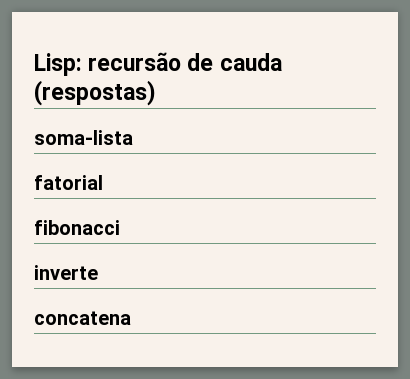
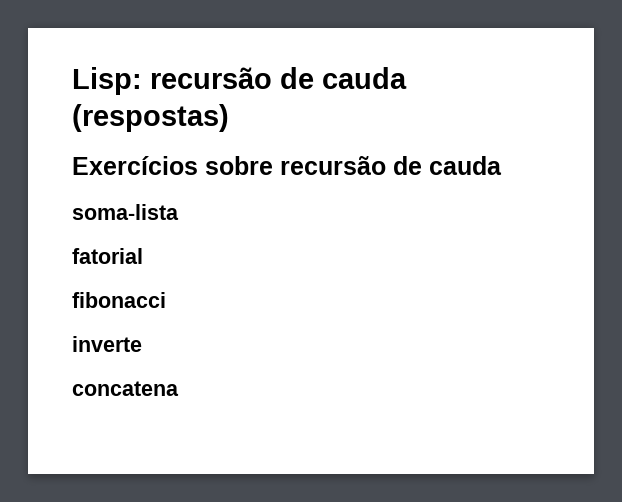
+ Exercícios sobre recursão de cauda

